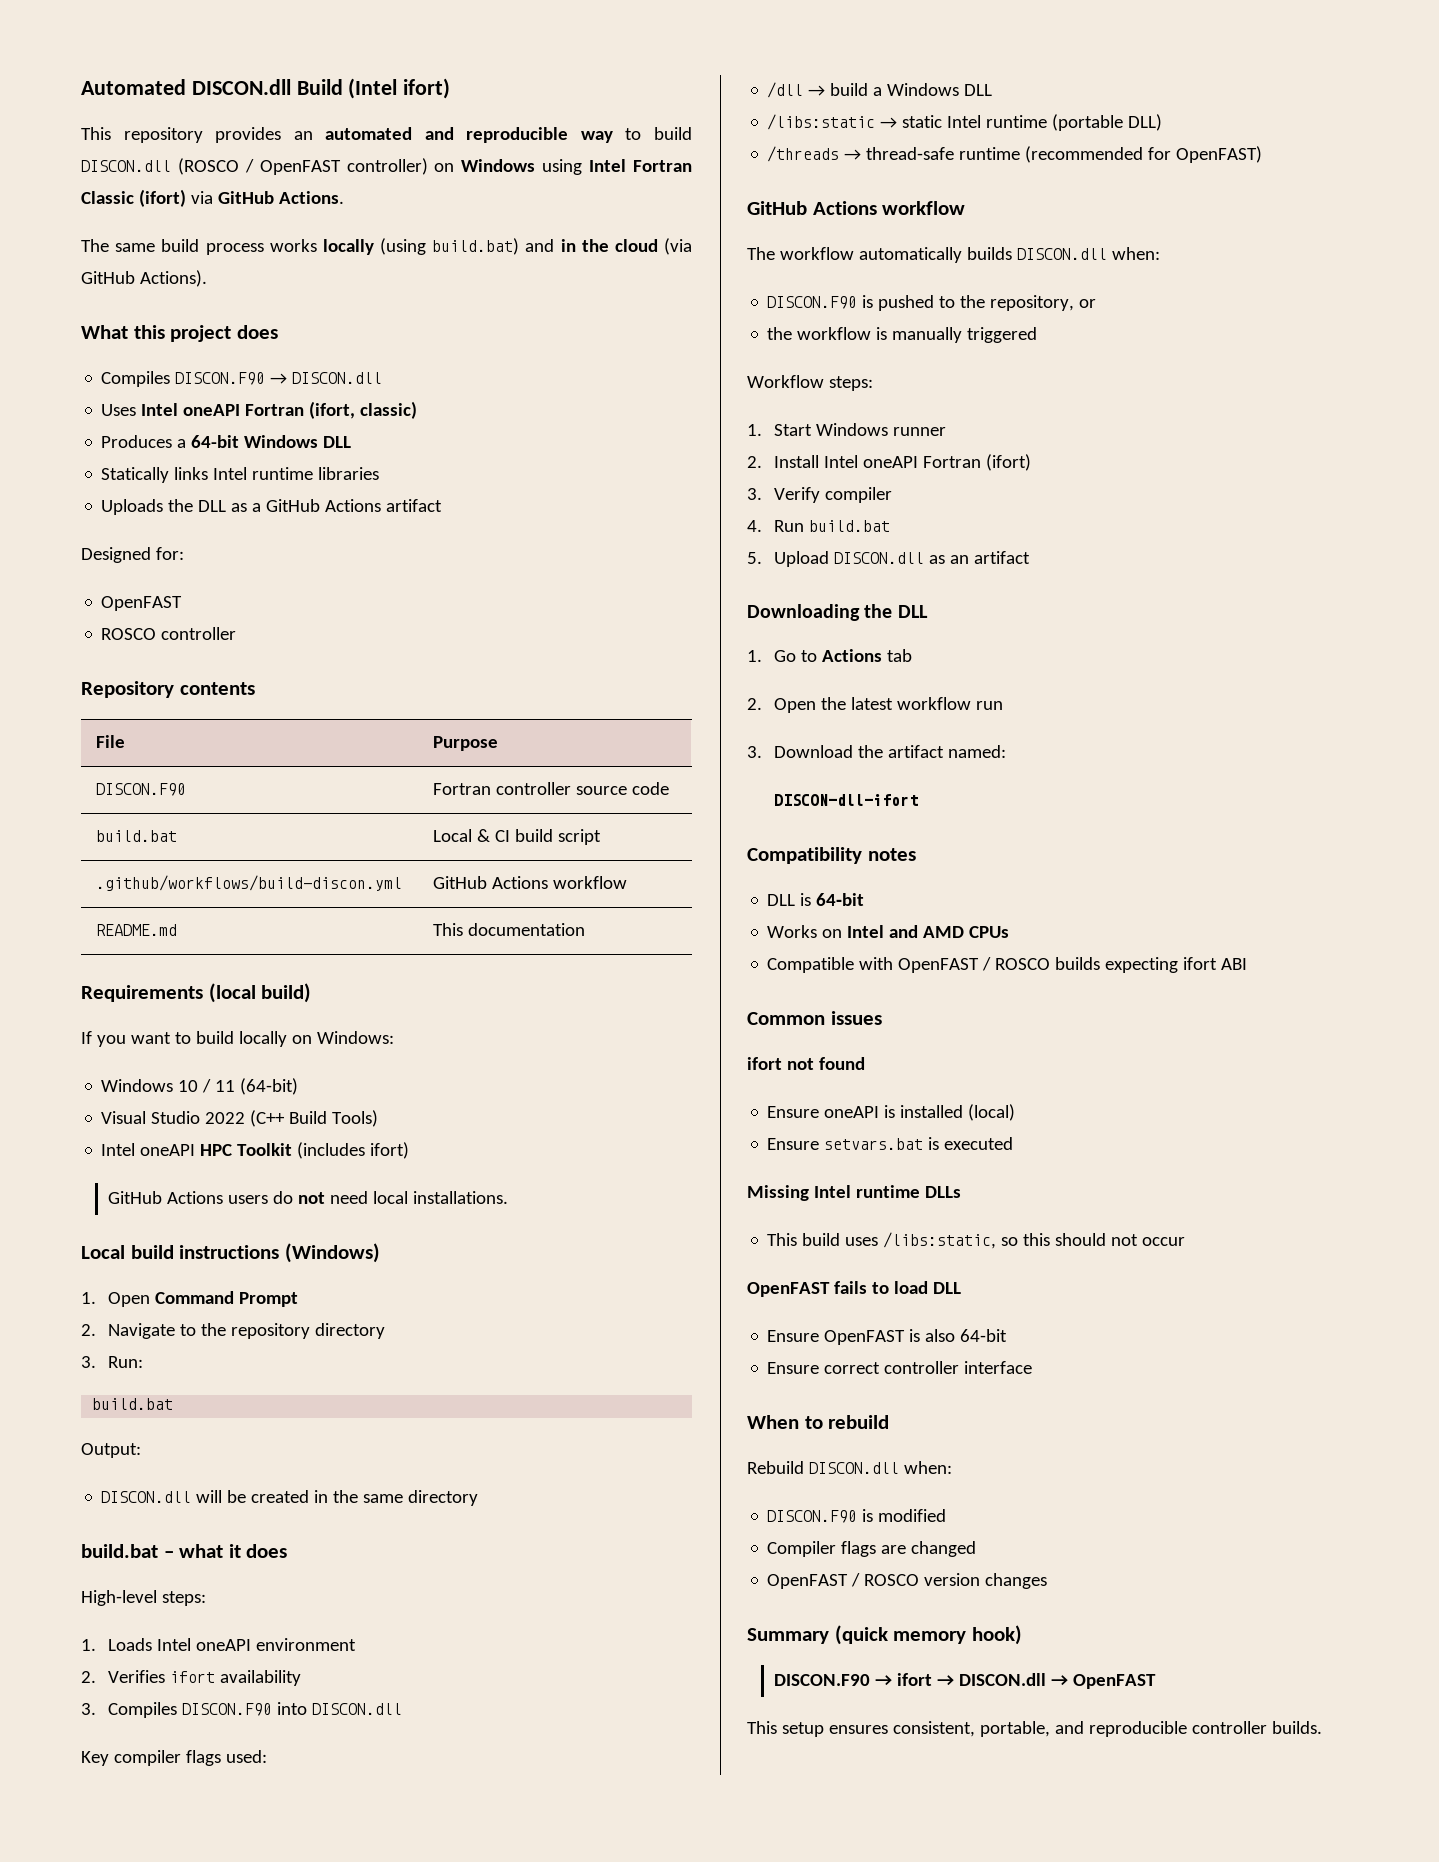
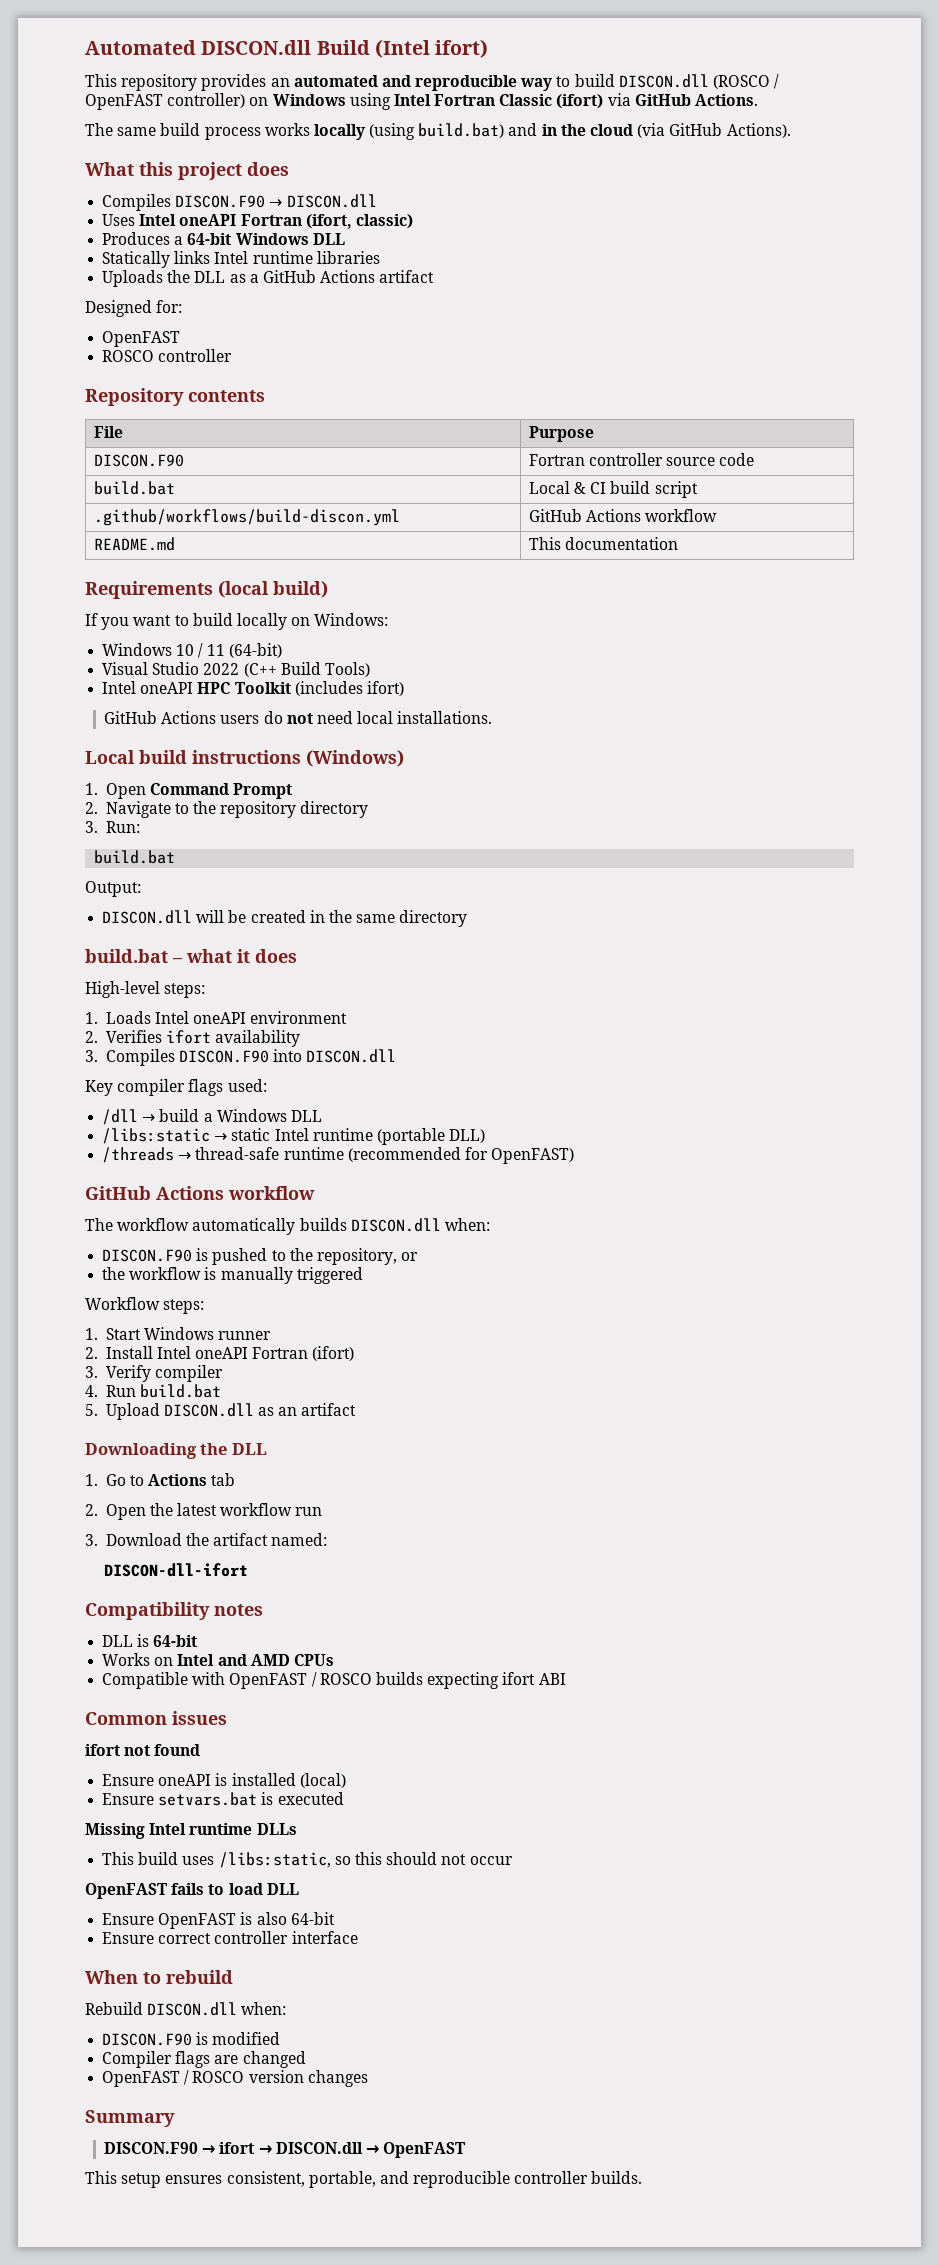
- Summary (quick memory hook)
+ Summary

